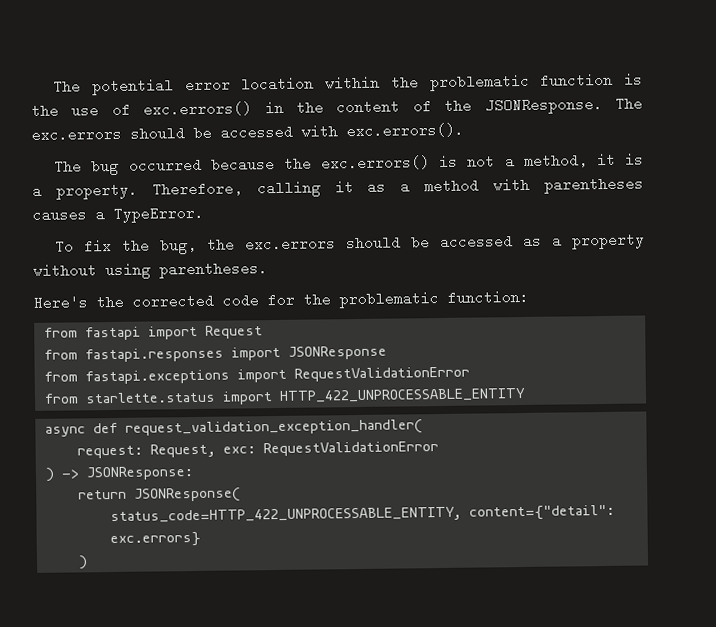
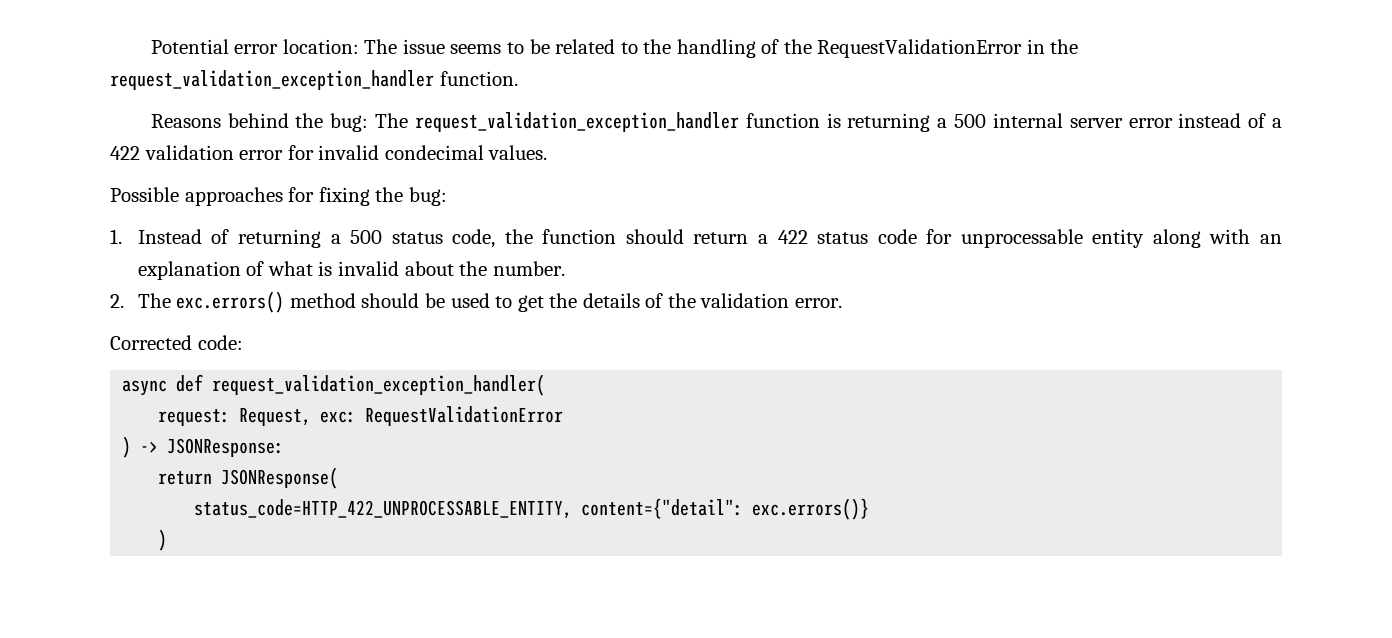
- The potential error location within the problematic function is the use of exc.errors() in the content of the JSONResponse. The exc.errors should be accessed with exc.errors().
- The bug occurred because the exc.errors() is not a method, it is a property. Therefore, calling it as a method with parentheses causes a TypeError.
- To fix the bug, the exc.errors should be accessed as a property without using parentheses.
- Here's the corrected code for the problematic function:
- from fastapi import Request
- from fastapi.responses import JSONResponse
- from fastapi.exceptions import RequestValidationError
- from starlette.status import HTTP_422_UNPROCESSABLE_ENTITY
+ Potential error location: The issue seems to be related to the handling of the RequestValidationError in the request_validation_exception_handler function.
+ Reasons behind the bug: The request_validation_exception_handler function is returning a 500 internal server error instead of a 422 validation error for invalid condecimal values.
+ Possible approaches for fixing the bug:
+ 1. Instead of returning a 500 status code, the function should return a 422 status code for unprocessable entity along with an explanation of what is invalid about the number.
+ 2. The exc.errors() method should be used to get the details of the validation error.
+ Corrected code:
- status_code=HTTP_422_UNPROCESSABLE_ENTITY, content={"detail": exc.errors}
+ status_code=HTTP_422_UNPROCESSABLE_ENTITY, content={"detail": exc.errors()}

